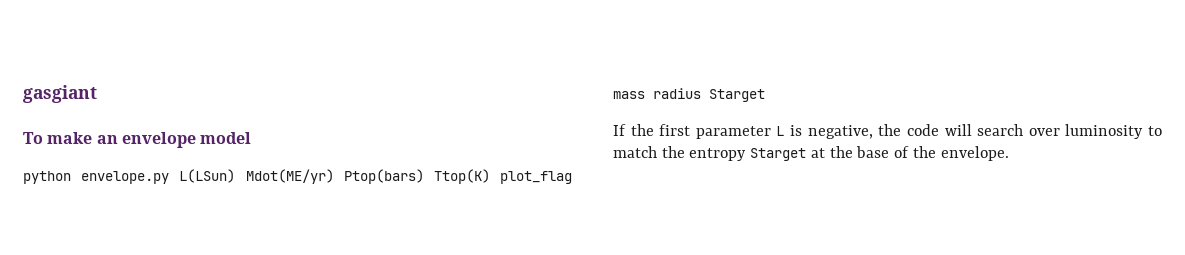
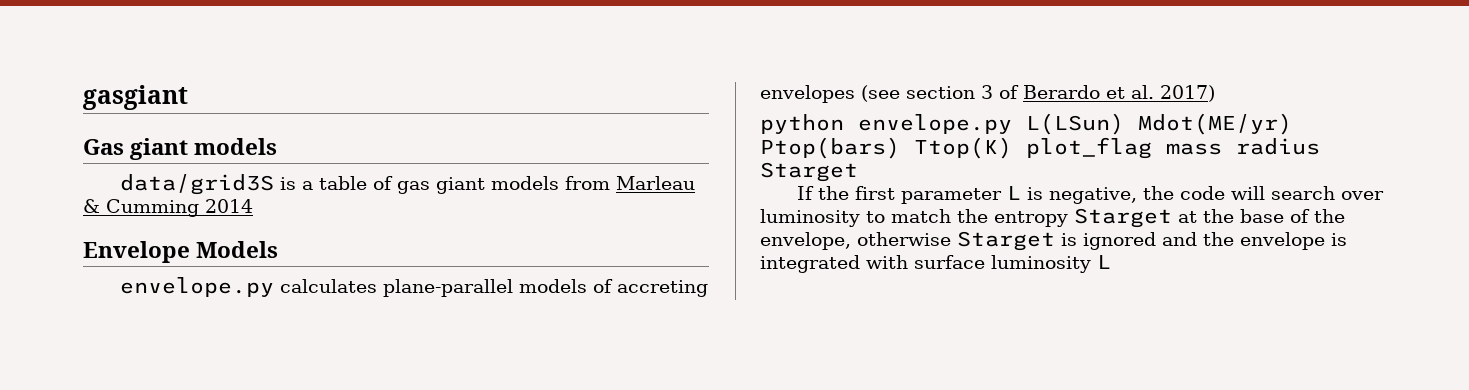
- To make an envelope model
+ Gas giant models
+ data/grid3S is a table of gas giant models from Marleau & Cumming 2014
+ Envelope Models
+ envelope.py calculates plane-parallel models of accreting envelopes (see section 3 of Berardo et al. 2017)
- If the first parameter L is negative, the code will search over luminosity to match the entropy Starget at the base of the envelope.
+ If the first parameter L is negative, the code will search over luminosity to match the entropy Starget at the base of the envelope, otherwise Starget is ignored and the envelope is integrated with surface luminosity L

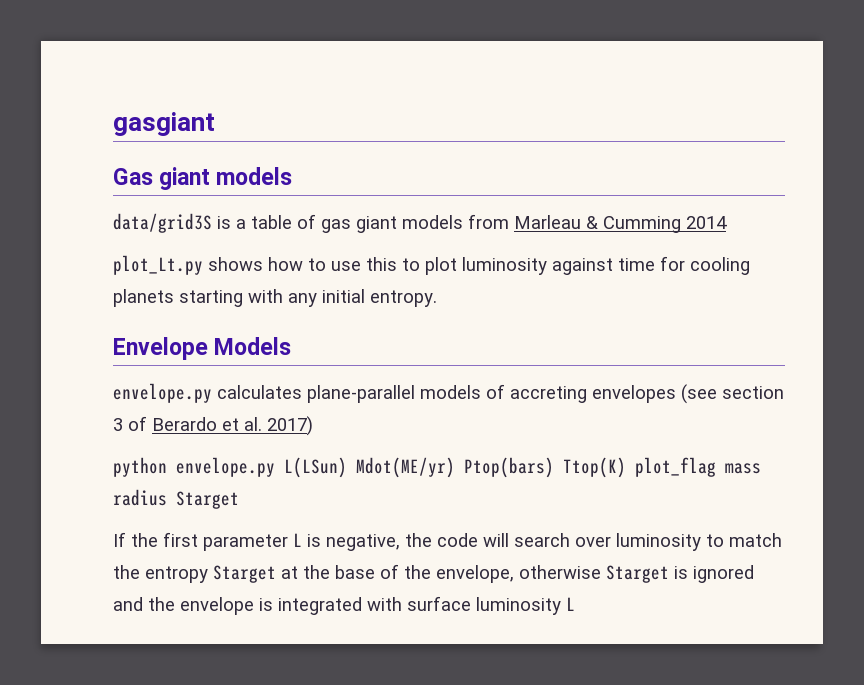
+ plot_Lt.py shows how to use this to plot luminosity against time for cooling planets starting with any initial entropy.

